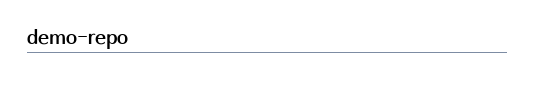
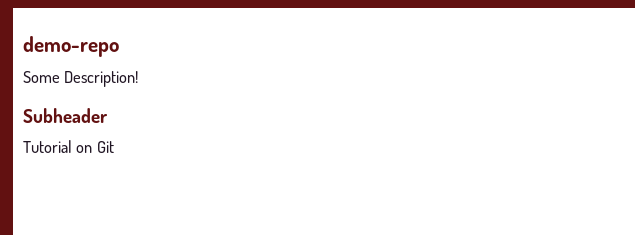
+ Some Description!
+ Subheader
+ Tutorial on Git

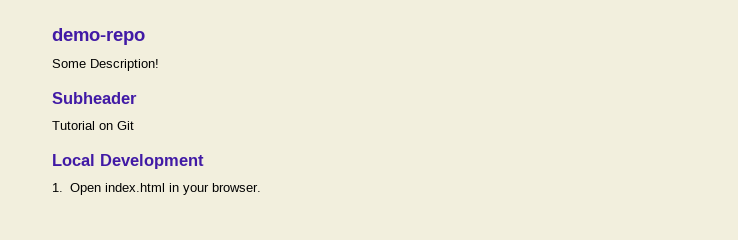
+ Local Development
+ 1. Open index.html in your browser.

